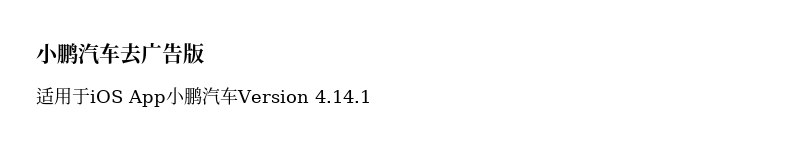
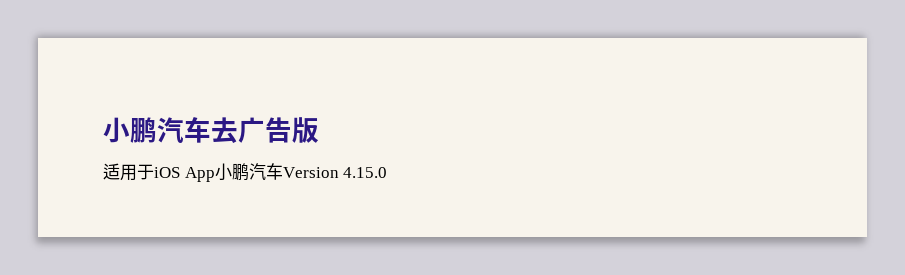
- 适用于iOS App小鹏汽车Version 4.14.1
+ 适用于iOS App小鹏汽车Version 4.15.0

